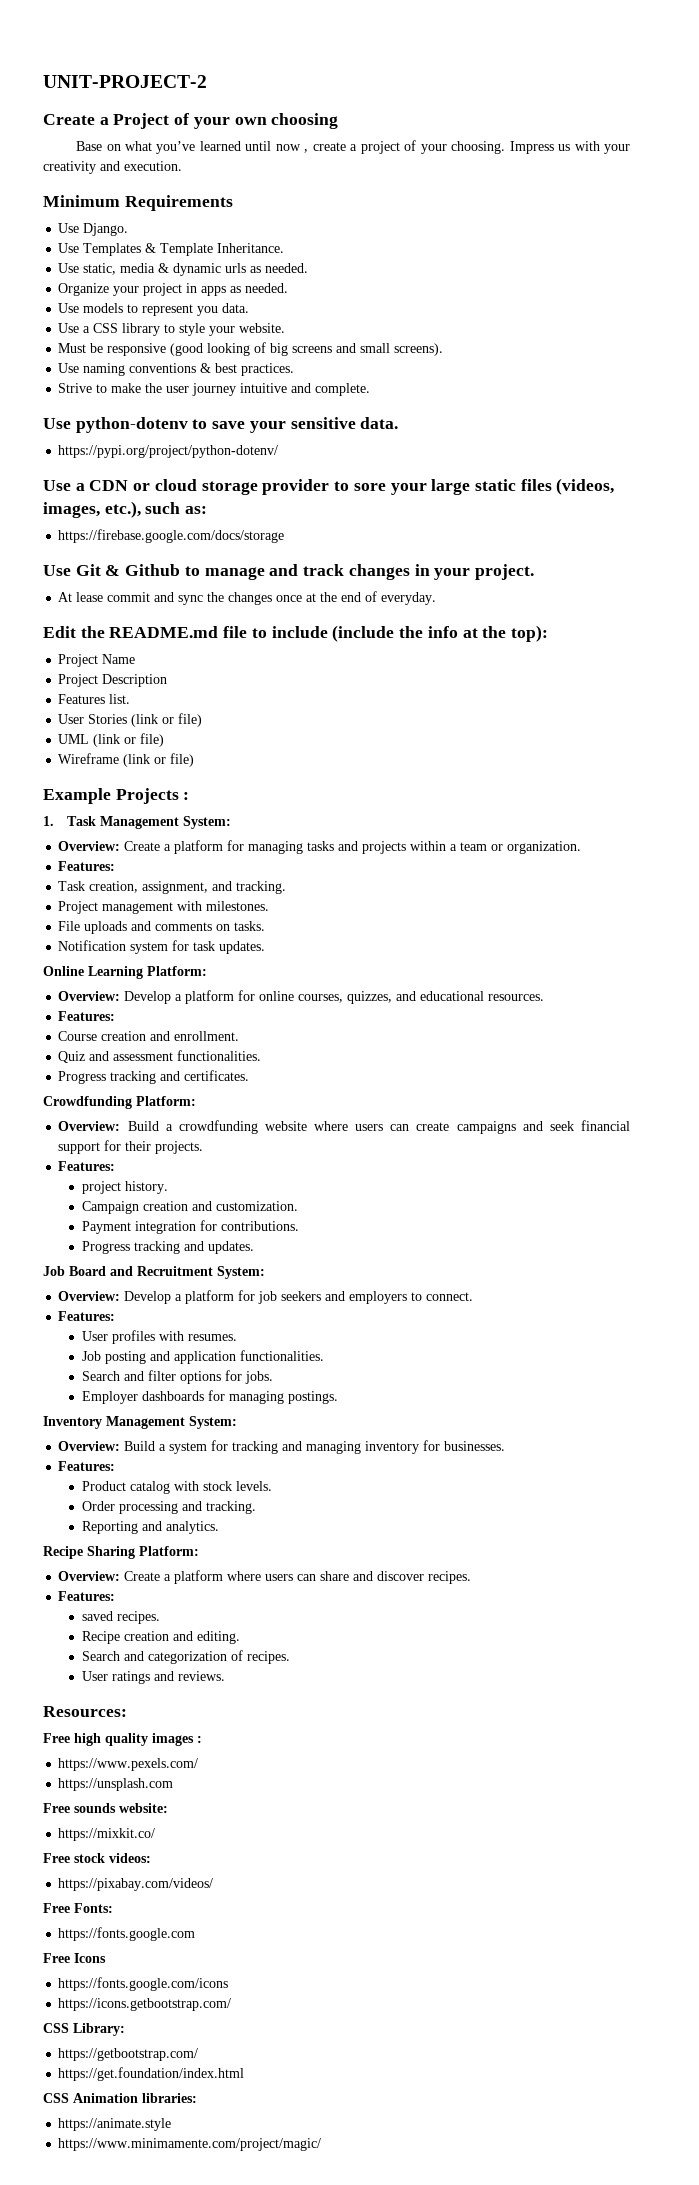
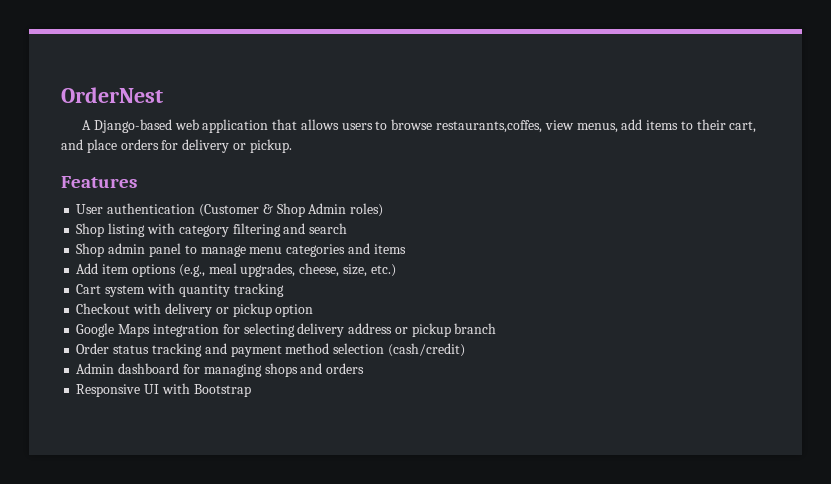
- UNIT-PROJECT-2
- Create a Project of your own choosing
- Base on what you’ve learned until now , create a project of your choosing. Impress us with your creativity and execution.
- Minimum Requirements
- Use Django.
- Use Templates & Template Inheritance.
- Use static, media & dynamic urls as needed.
- Organize your project in apps as needed.
- Use models to represent you data.
- Use a CSS library to style your website.
- Must be responsive (good looking of big screens and small screens).
- Use naming conventions & best practices.
- Strive to make the user journey intuitive and complete.
- Use python-dotenv to save your sensitive data.
- https://pypi.org/project/python-dotenv/
- Use a CDN or cloud storage provider to sore your large static files (videos, images, etc.), such as:
- https://firebase.google.com/docs/storage
- Use Git & Github to manage and track changes in your project.
- At lease commit and sync the changes once at the end of everyday.
- Edit the README.md file to include (include the info at the top):
- Project Name
- Project Description
- Features list.
- User Stories (link or file)
- UML (link or file)
- Wireframe (link or file)
- Example Projects :
- 1. Task Management System:
- Overview: Create a platform for managing tasks and projects within a team or organization.
- Features:
- Task creation, assignment, and tracking.
- Project management with milestones.
- File uploads and comments on tasks.
- Notification system for task updates.
- Online Learning Platform:
- Overview: Develop a platform for online courses, quizzes, and educational resources.
- Features:
- Course creation and enrollment.
- Quiz and assessment functionalities.
- Progress tracking and certificates.
- Crowdfunding Platform:
- Overview: Build a crowdfunding website where users can create campaigns and seek financial support for their projects.
- Features:
- project history.
- Campaign creation and customization.
- Payment integration for contributions.
- Progress tracking and updates.
- Job Board and Recruitment System:
- Overview: Develop a platform for job seekers and employers to connect.
- Features:
- User profiles with resumes.
- Job posting and application functionalities.
- Search and filter options for jobs.
- Employer dashboards for managing postings.
- Inventory Management System:
- Overview: Build a system for tracking and managing inventory for businesses.
- Features:
- Product catalog with stock levels.
- Order processing and tracking.
- Reporting and analytics.
- Recipe Sharing Platform:
- Overview: Create a platform where users can share and discover recipes.
- Features:
- saved recipes.
- Recipe creation and editing.
- Search and categorization of recipes.
- User ratings and reviews.
- Resources:
- Free high quality images :
- https://www.pexels.com/
- https://unsplash.com
- Free sounds website:
- https://mixkit.co/
- Free stock videos:
- https://pixabay.com/videos/
- Free Fonts:
- https://fonts.google.com
- Free Icons
- https://fonts.google.com/icons
- https://icons.getbootstrap.com/
- CSS Library:
- https://getbootstrap.com/
- https://get.foundation/index.html
- CSS Animation libraries:
- https://animate.style
- https://www.minimamente.com/project/magic/
+ OrderNest
+ A Django-based web application that allows users to browse restaurants,coffes, view menus, add items to their cart, and place orders for delivery or pickup.
+ Features
+ User authentication (Customer & Shop Admin roles)
+ Shop listing with category filtering and search
+ Shop admin panel to manage menu categories and items
+ Add item options (e.g., meal upgrades, cheese, size, etc.)
+ Cart system with quantity tracking
+ Checkout with delivery or pickup option
+ Google Maps integration for selecting delivery address or pickup branch
+ Order status tracking and payment method selection (cash/credit)
+ Admin dashboard for managing shops and orders
+ Responsive UI with Bootstrap

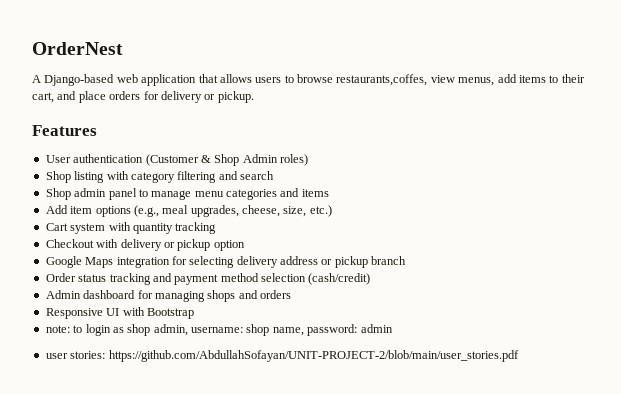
+ note: to login as shop admin, username: shop name, password: admin
+ user stories: https://github.com/AbdullahSofayan/UNIT-PROJECT-2/blob/main/user_stories.pdf

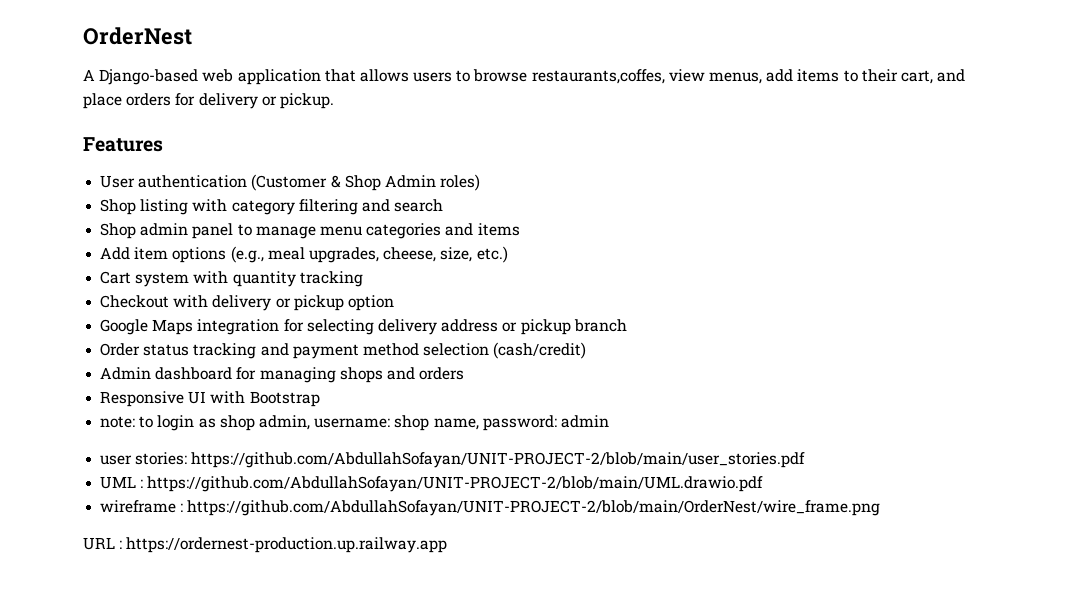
+ UML : https://github.com/AbdullahSofayan/UNIT-PROJECT-2/blob/main/UML.drawio.pdf
+ wireframe : https://github.com/AbdullahSofayan/UNIT-PROJECT-2/blob/main/OrderNest/wire_frame.png
+ URL : https://ordernest-production.up.railway.app

